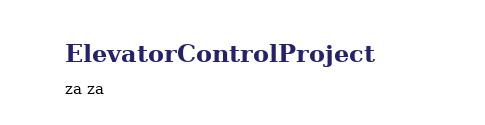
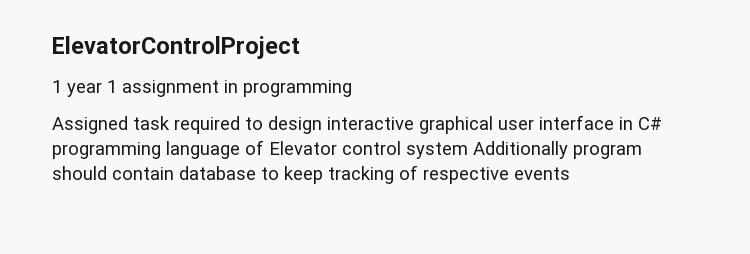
- za za
+ 1 year 1 assignment in programming
+ Assigned task required to design interactive graphical user interface in C# programming language of Elevator control system Additionally program should contain database to keep tracking of respective events

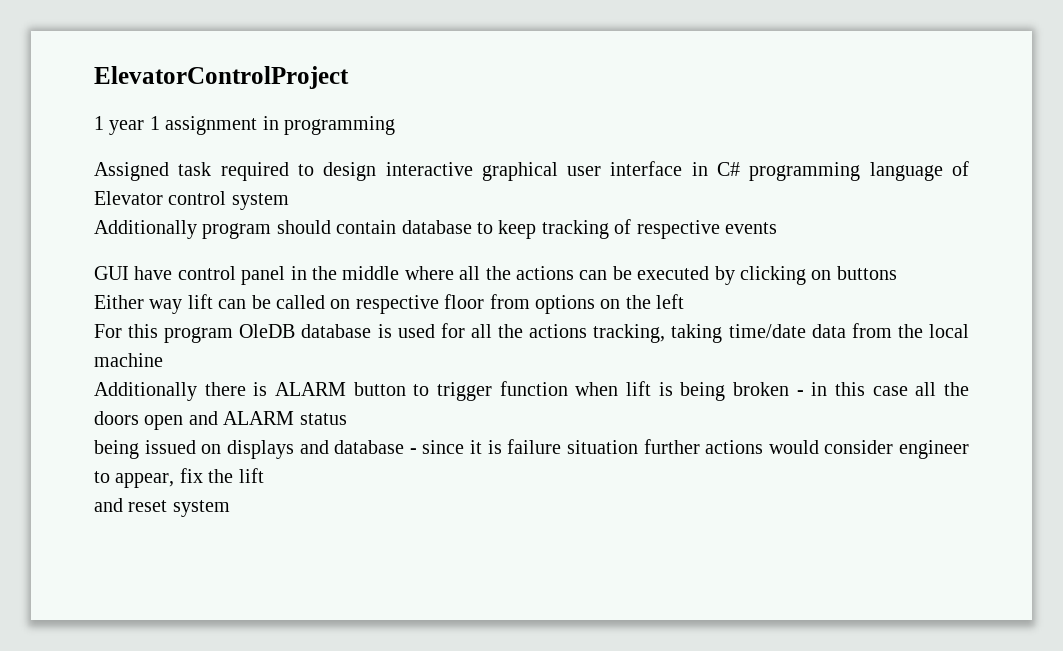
- Assigned task required to design interactive graphical user interface in C# programming language of Elevator control system Additionally program should contain database to keep tracking of respective events
+ Assigned task required to design interactive graphical user interface in C# programming language of Elevator control system
+ Additionally program should contain database to keep tracking of respective events
+ GUI have control panel in the middle where all the actions can be executed by clicking on buttons
+ Either way lift can be called on respective floor from options on the left
+ For this program OleDB database is used for all the actions tracking, taking time/date data from the local machine
+ Additionally there is ALARM button to trigger function when lift is being broken - in this case all the doors open and ALARM status
+ being issued on displays and database - since it is failure situation further actions would consider engineer to appear, fix the lift
+ and reset system

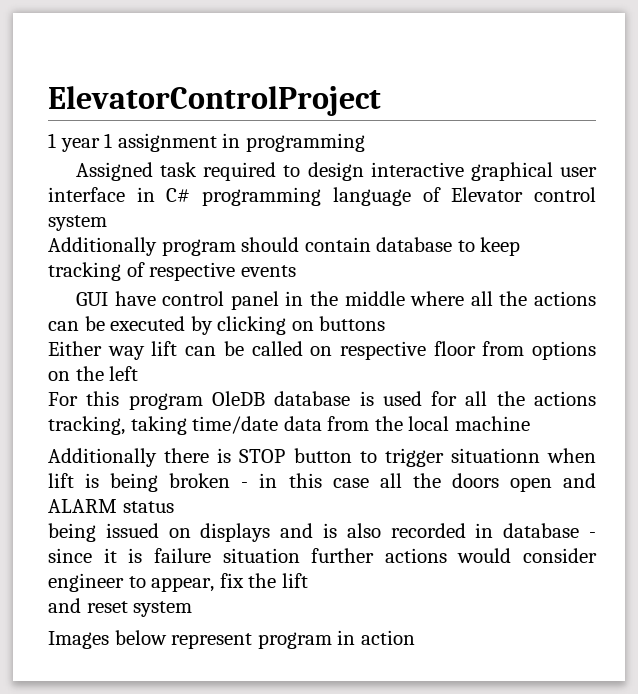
- Additionally there is ALARM button to trigger function when lift is being broken - in this case all the doors open and ALARM status
+ Additionally there is STOP button to trigger situationn when lift is being broken - in this case all the doors open and ALARM status
- being issued on displays and database - since it is failure situation further actions would consider engineer to appear, fix the lift
+ being issued on displays and is also recorded in database - since it is failure situation further actions would consider engineer to appear, fix the lift
+ Images below represent program in action

